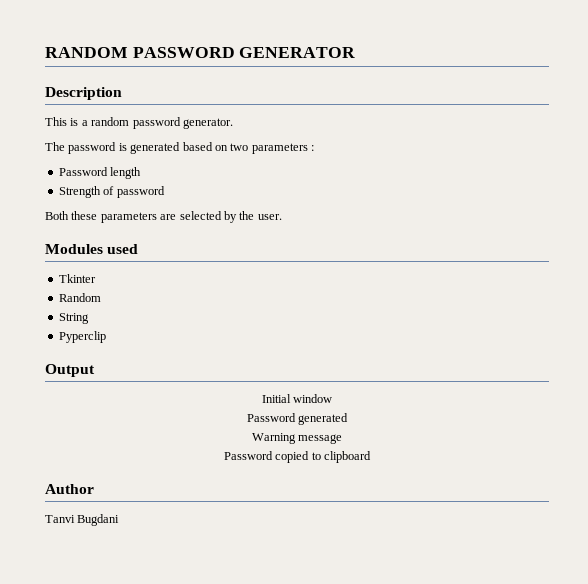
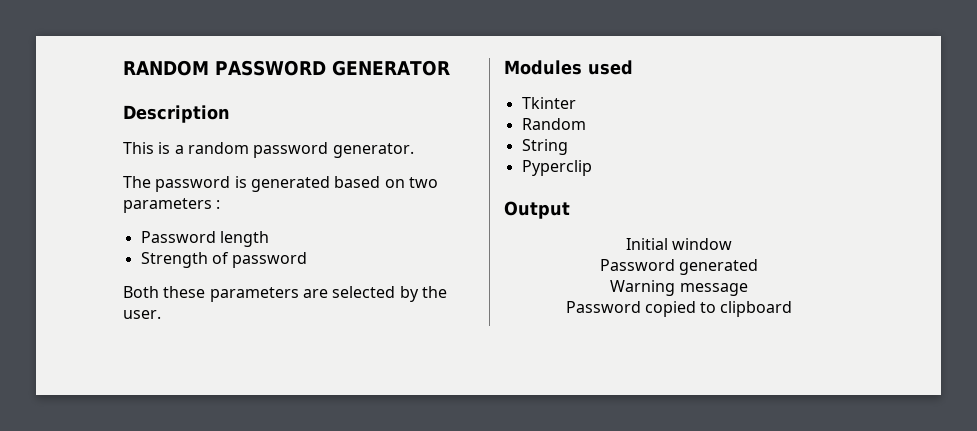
- Author
- Tanvi Bugdani

